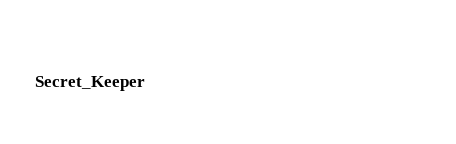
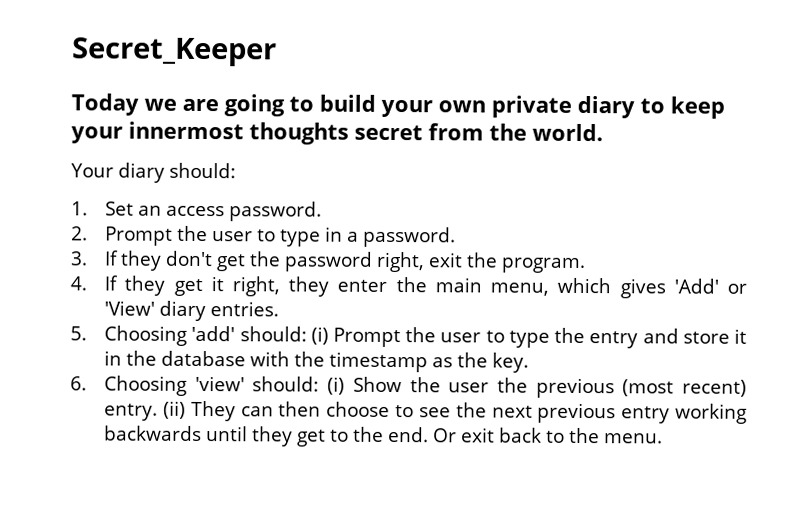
+ Today we are going to build your own private diary to keep your innermost thoughts secret from the world.
+ Your diary should:
+ 1. Set an access password.
+ 2. Prompt the user to type in a password.
+ 3. If they don't get the password right, exit the program.
+ 4. If they get it right, they enter the main menu, which gives 'Add' or 'View' diary entries.
+ 5. Choosing 'add' should: (i) Prompt the user to type the entry and store it in the database with the timestamp as the key.
+ 6. Choosing 'view' should: (i) Show the user the previous (most recent) entry. (ii) They can then choose to see the next previous entry working backwards until they get to the end. Or exit back to the menu.

